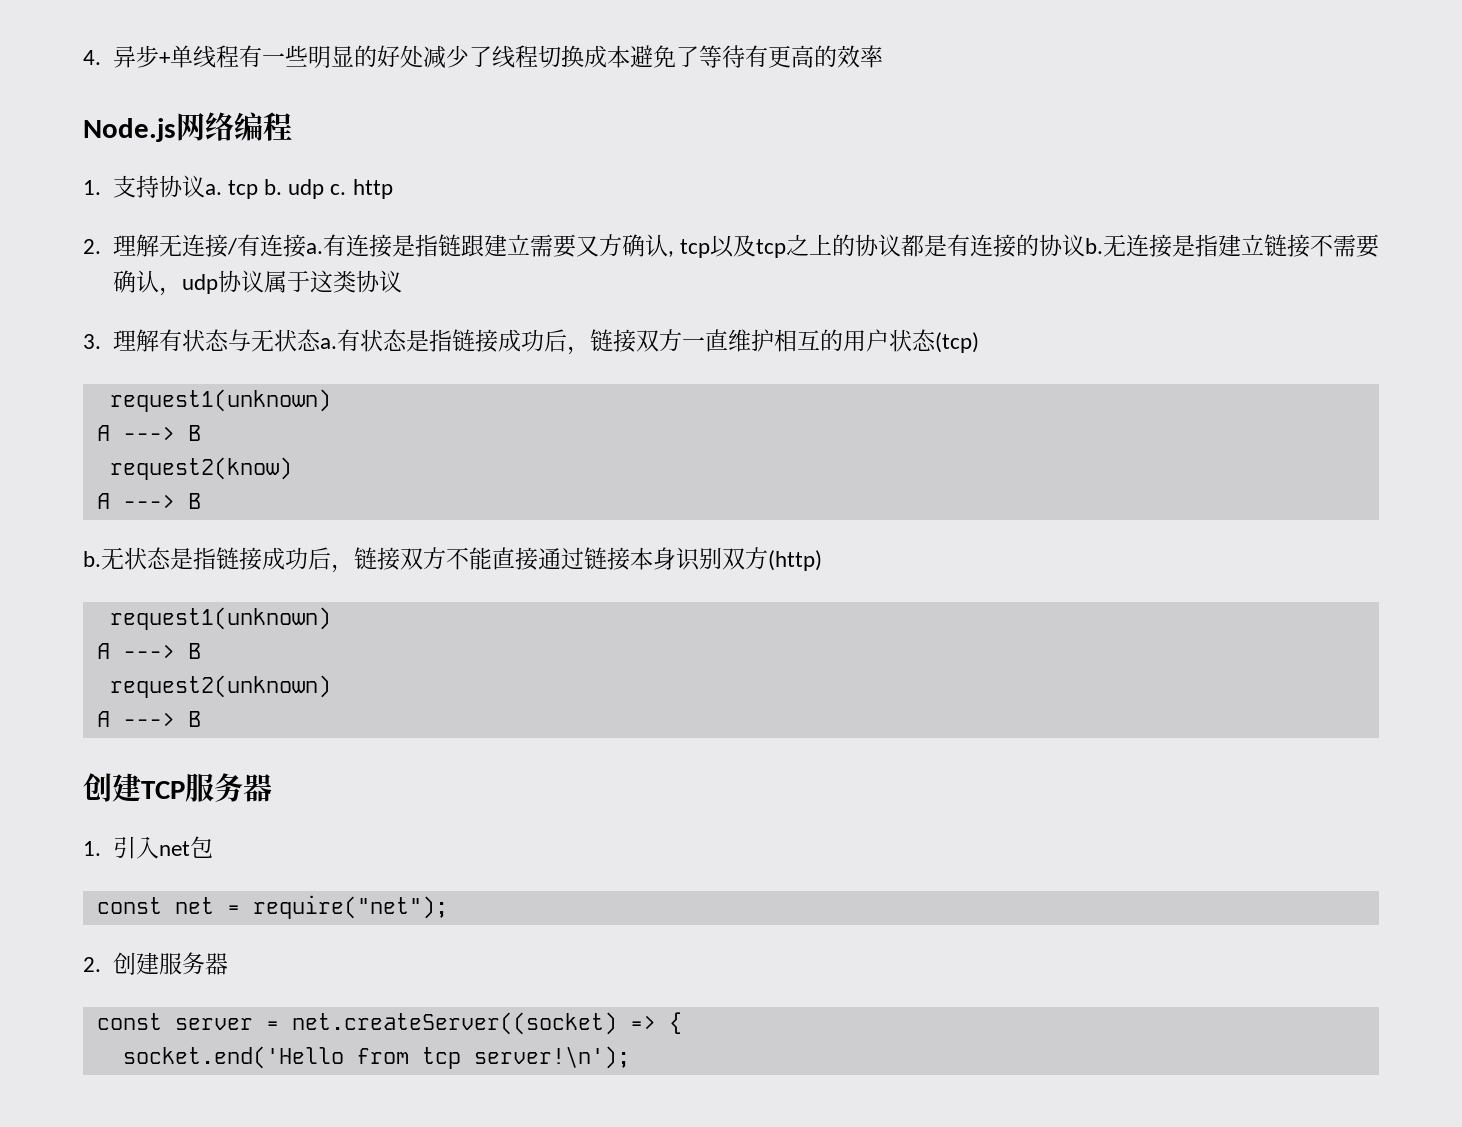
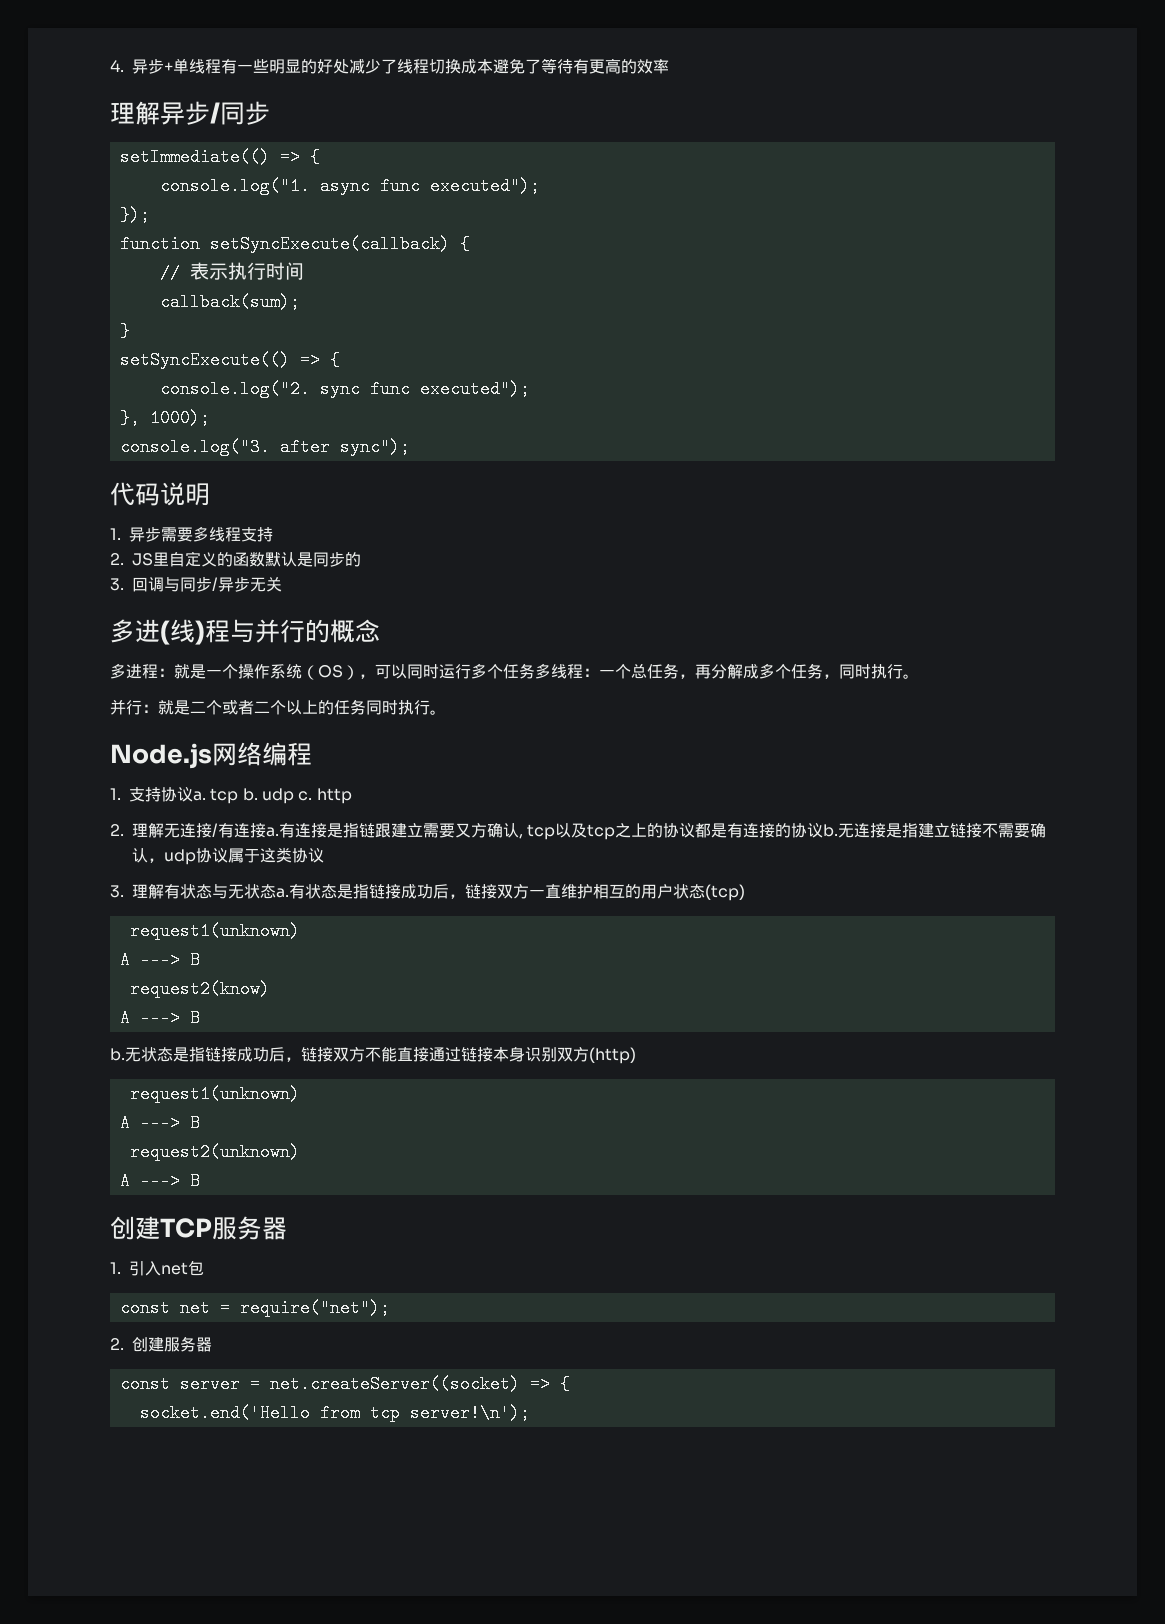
+ 理解异步/同步
+ setImmediate(() => {
+ console.log("1. async func executed");
+ });
+ function setSyncExecute(callback) {
+ // 表示执行时间
+ callback(sum);
+ }
+ setSyncExecute(() => {
+ console.log("2. sync func executed");
+ }, 1000);
+ console.log("3. after sync");
+ 代码说明
+ 1.异步需要多线程支持
+ 2. JS里自定义的函数默认是同步的
+ 3.回调与同步/异步无关
+ 多进(线)程与并行的概念
+ 多进程：就是一个操作系统（OS），可以同时运行多个任务多线程：一个总任务，再分解成多个任务，同时执行。
+ 并行：就是二个或者二个以上的任务同时执行。

